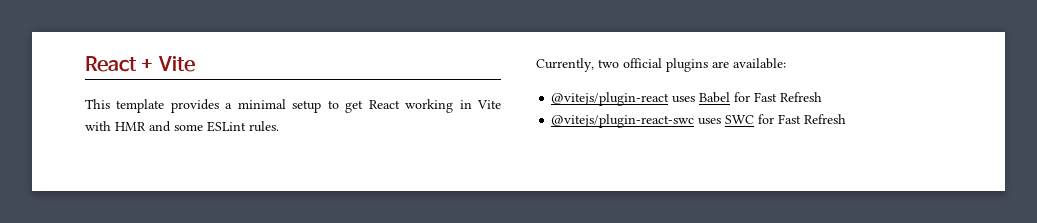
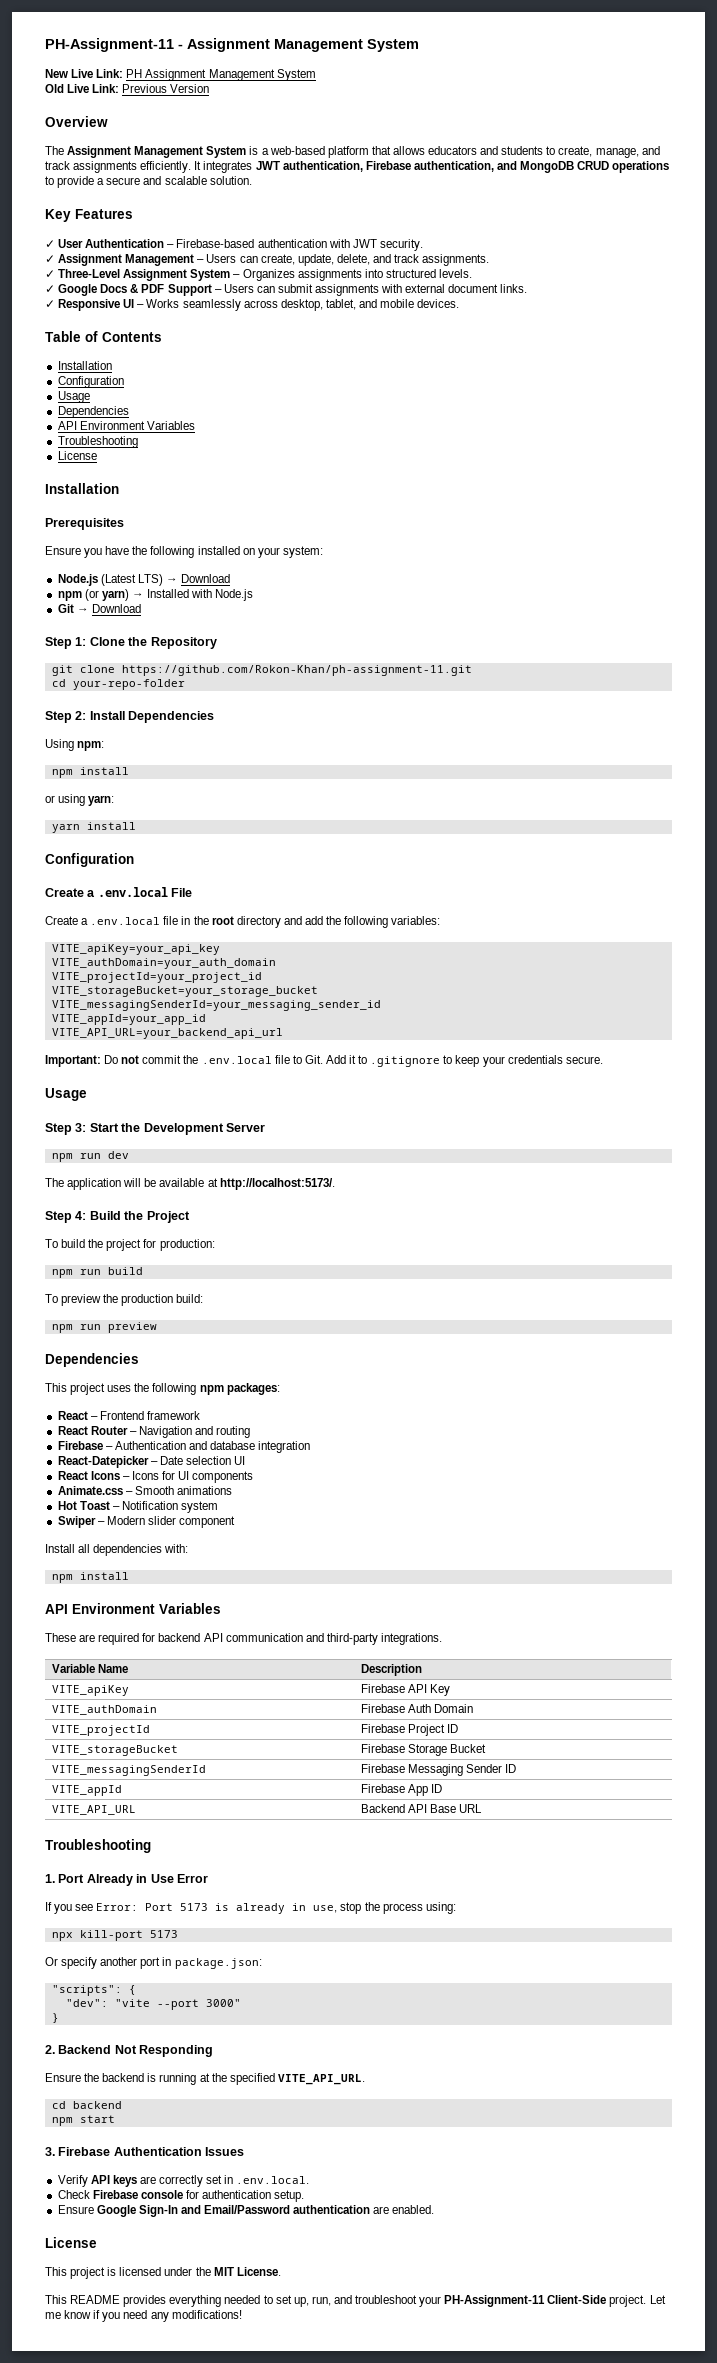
- React + Vite
- This template provides a minimal setup to get React working in Vite with HMR and some ESLint rules.
- Currently, two official plugins are available:
- @vitejs/plugin-react uses Babel for Fast Refresh
- @vitejs/plugin-react-swc uses SWC for Fast Refresh
+ PH-Assignment-11 - Assignment Management System
+ New Live Link: PH Assignment Management System
+ Old Live Link: Previous Version
+ Overview
+ The Assignment Management System is a web-based platform that allows educators and students to create, manage, and track assignments efficiently. It integrates JWT authentication, Firebase authentication, and MongoDB CRUD operations to provide a secure and scalable solution.
+ Key Features
+ ✓ User Authentication – Firebase-based authentication with JWT security.
+ ✓ Assignment Management – Users can create, update, delete, and track assignments.
+ ✓ Three-Level Assignment System – Organizes assignments into structured levels.
+ ✓ Google Docs & PDF Support – Users can submit assignments with external document links.
+ ✓ Responsive UI – Works seamlessly across desktop, tablet, and mobile devices.
+ Table of Contents
+ Installation
+ Configuration
+ Usage
+ Dependencies
+ API Environment Variables
+ Troubleshooting
+ License
+ Installation
+ Prerequisites
+ Ensure you have the following installed on your system:
+ Node.js (Latest LTS) → Download
+ npm (or yarn) → Installed with Node.js
+ Git → Download
+ Step 1: Clone the Repository
+ git clone https://github.com/Rokon-Khan/ph-assignment-11.git
+ cd your-repo-folder
+ Step 2: Install Dependencies
+ Using npm:
+ npm install
+ or using yarn:
+ yarn install
+ Configuration
+ Create a .env.local File
+ Create a .env.local file in the root directory and add the following variables:
+ VITE_apiKey=your_api_key
+ VITE_authDomain=your_auth_domain
+ VITE_projectId=your_project_id
+ VITE_storageBucket=your_storage_bucket
+ VITE_messagingSenderId=your_messaging_sender_id
+ VITE_appId=your_app_id
+ VITE_API_URL=your_backend_api_url
+ Important: Do not commit the .env.local file to Git. Add it to .gitignore to keep your credentials secure.
+ Usage
+ Step 3: Start the Development Server
+ npm run dev
+ The application will be available at http://localhost:5173/.
+ Step 4: Build the Project
+ To build the project for production:
+ npm run build
+ To preview the production build:
+ npm run preview
+ Dependencies
+ This project uses the following npm packages:
+ React – Frontend framework
+ React Router – Navigation and routing
+ Firebase – Authentication and database integration
+ React-Datepicker – Date selection UI
+ React Icons – Icons for UI components
+ Animate.css – Smooth animations
+ Hot Toast – Notification system
+ Swiper – Modern slider component
+ Install all dependencies with:
+ npm install
+ API Environment Variables
+ These are required for backend API communication and third-party integrations.
+ Variable Name | Description
+ VITE_apiKey | Firebase API Key
+ VITE_authDomain | Firebase Auth Domain
+ VITE_projectId | Firebase Project ID
+ VITE_storageBucket | Firebase Storage Bucket
+ VITE_messagingSenderId | Firebase Messaging Sender ID
+ VITE_appId | Firebase App ID
+ VITE_API_URL | Backend API Base URL
+ Troubleshooting
+ 1. Port Already in Use Error
+ If you see Error: Port 5173 is already in use, stop the process using:
+ npx kill-port 5173
+ Or specify another port in package.json:
+ "scripts": {
+ "dev": "vite --port 3000"
+ }
+ 2. Backend Not Responding
+ Ensure the backend is running at the specified VITE_API_URL.
+ cd backend
+ npm start
+ 3. Firebase Authentication Issues
+ Verify API keys are correctly set in .env.local.
+ Check Firebase console for authentication setup.
+ Ensure Google Sign-In and Email/Password authentication are enabled.
+ License
+ This project is licensed under the MIT License.
+ This README provides everything needed to set up, run, and troubleshoot your PH-Assignment-11 Client-Side project. Let me know if you need any modifications!

